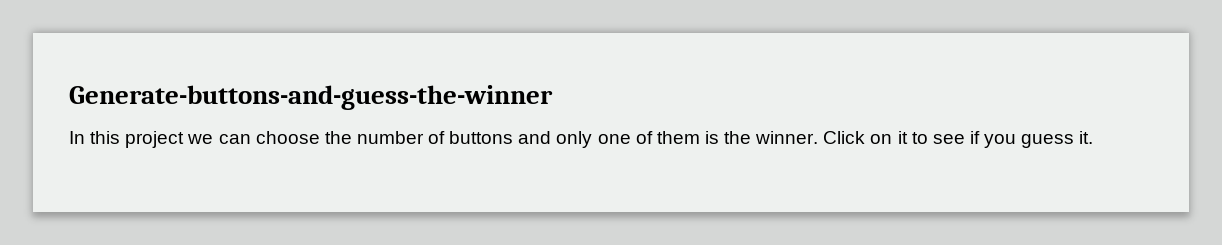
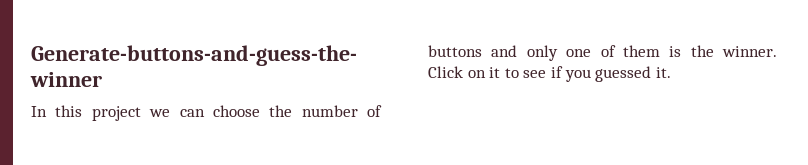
- Click on it to see if you guess it.
+ Click on it to see if you guessed it.

